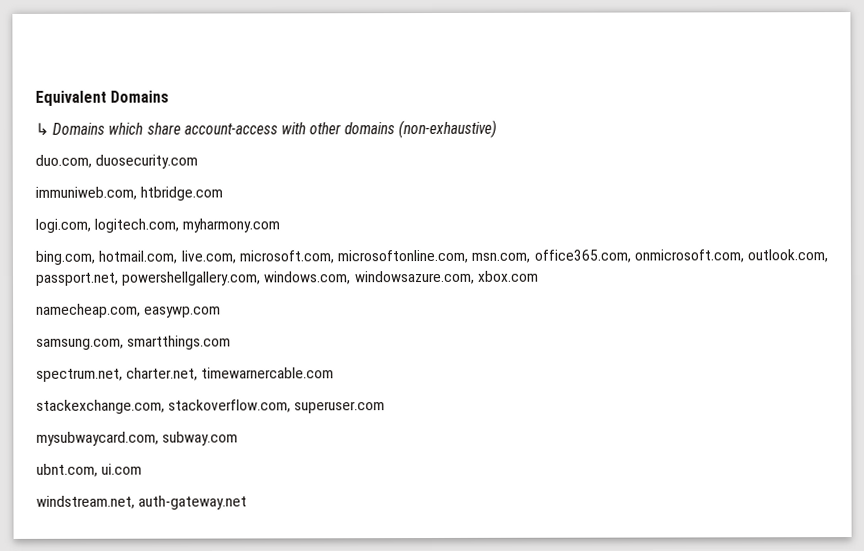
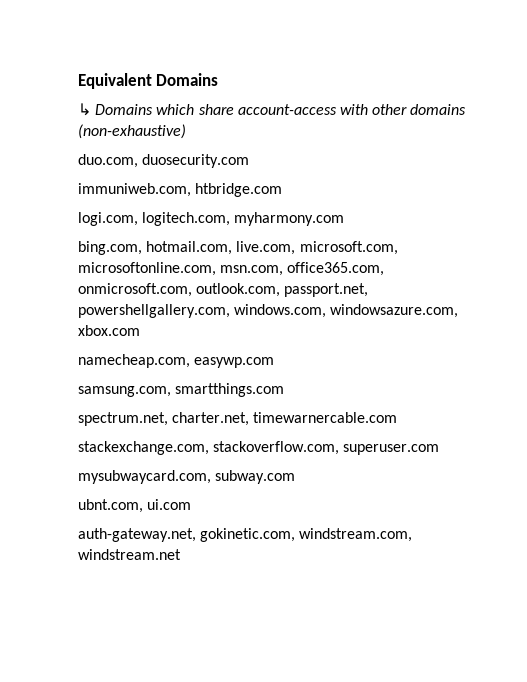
- windstream.net, auth-gateway.net
+ auth-gateway.net, gokinetic.com, windstream.com, windstream.net

